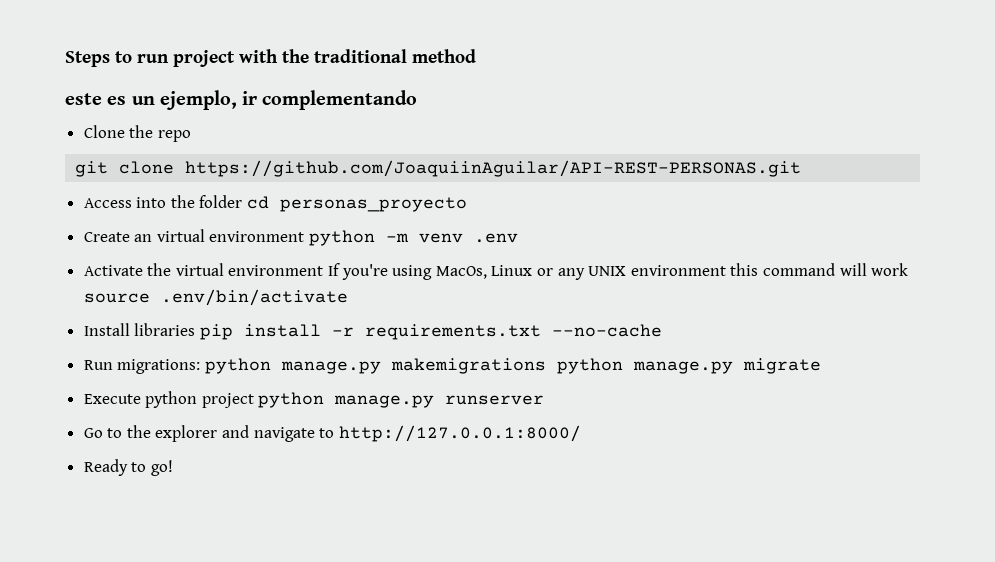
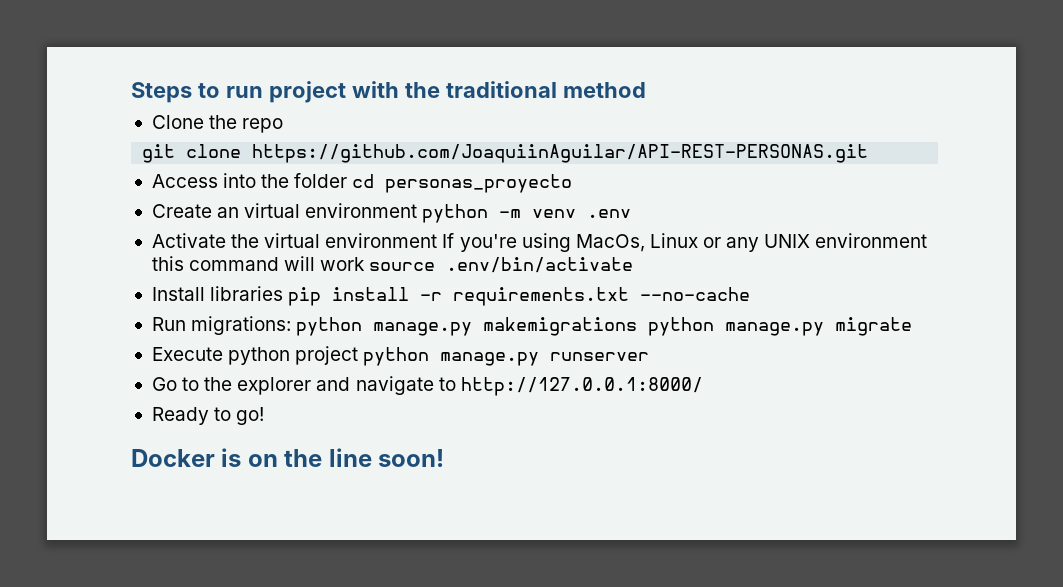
- este es un ejemplo, ir complementando
+ Docker is on the line soon!

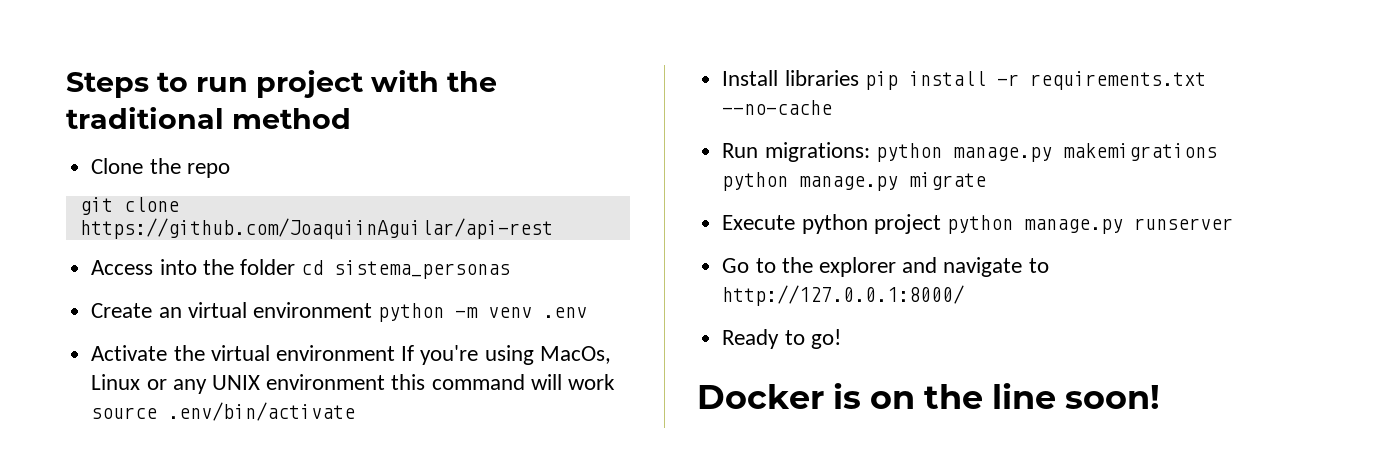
- git clone https://github.com/JoaquiinAguilar/API-REST-PERSONAS.git
+ git clone https://github.com/JoaquiinAguilar/api-rest
- Access into the folder cd personas_proyecto
+ Access into the folder cd sistema_personas

